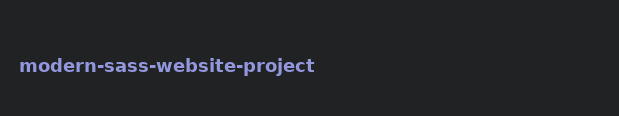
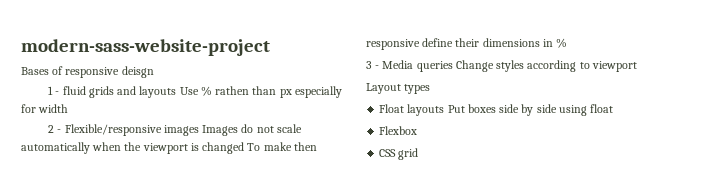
+ Bases of responsive deisgn
+ 1 - fluid grids and layouts Use % rathen than px especially for width
+ 2 - Flexible/responsive images Images do not scale automatically when the viewport is changed To make then responsive define their dimensions in %
+ 3 - Media queries Change styles according to viewport
+ Layout types
+ Float layouts Put boxes side by side using float
+ Flexbox
+ CSS grid

